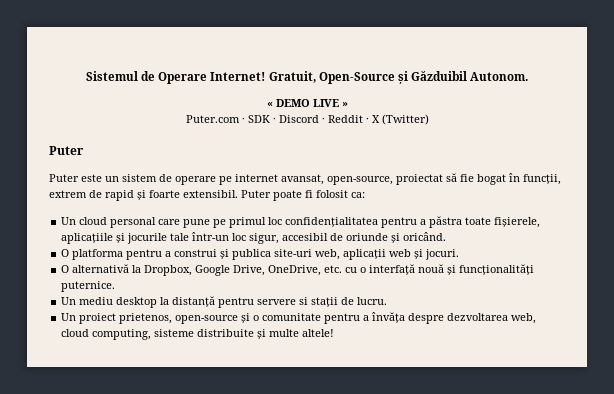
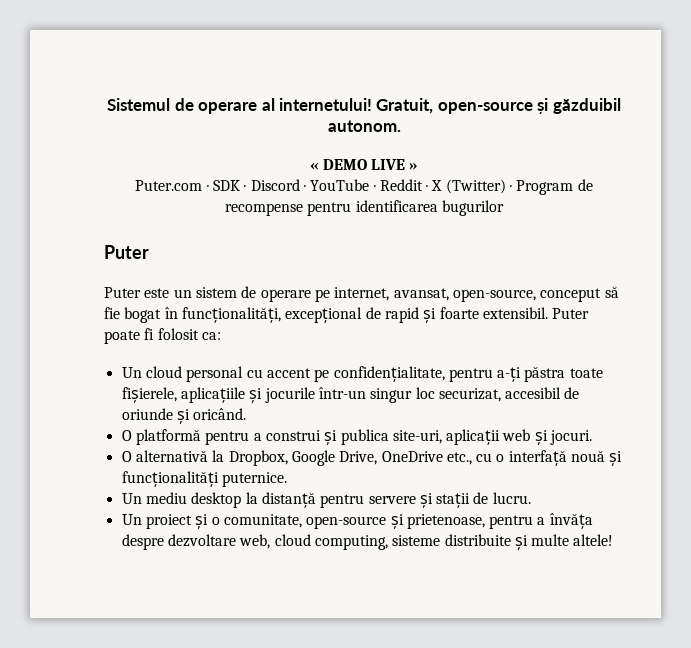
- Sistemul de Operare Internet! Gratuit, Open-Source și Găzduibil Autonom.
+ Sistemul de operare al internetului! Gratuit, open-source și găzduibil autonom.
- Puter.com · SDK · Discord · Reddit · X (Twitter)
+ Puter.com · SDK · Discord · YouTube · Reddit · X (Twitter) · Program de recompense pentru identificarea bugurilor
- Puter este un sistem de operare pe internet avansat, open-source, proiectat să fie bogat în funcții, extrem de rapid și foarte extensibil.
+ Puter este un sistem de operare pe internet, avansat, open-source, conceput să fie bogat în funcționalități, excepțional de rapid și foarte extensibil.
- Un cloud personal care pune pe primul loc confidențialitatea pentru a păstra toate fișierele, aplicațiile și jocurile tale într-un loc sigur, accesibil de oriunde și oricând.
+ Un cloud personal cu accent pe confidențialitate, pentru a-ți păstra toate fișierele, aplicațiile și jocurile într-un singur loc securizat, accesibil de oriunde și oricând.
- O platforma pentru a construi și publica site-uri web, aplicații web și jocuri.
+ O platformă pentru a construi și publica site-uri, aplicații web și jocuri.
- O alternativă la Dropbox, Google Drive, OneDrive, etc. cu o interfață nouă și funcționalități puternice.
+ O alternativă la Dropbox, Google Drive, OneDrive etc., cu o interfață nouă și funcționalități puternice.
- Un mediu desktop la distanță pentru servere si stații de lucru.
+ Un mediu desktop la distanță pentru servere și stații de lucru.
- Un proiect prietenos, open-source și o comunitate pentru a învăța despre dezvoltarea web, cloud computing, sisteme distribuite și multe altele!
+ Un proiect și o comunitate, open-source și prietenoase, pentru a învăța despre dezvoltare web, cloud computing, sisteme distribuite și multe altele!

